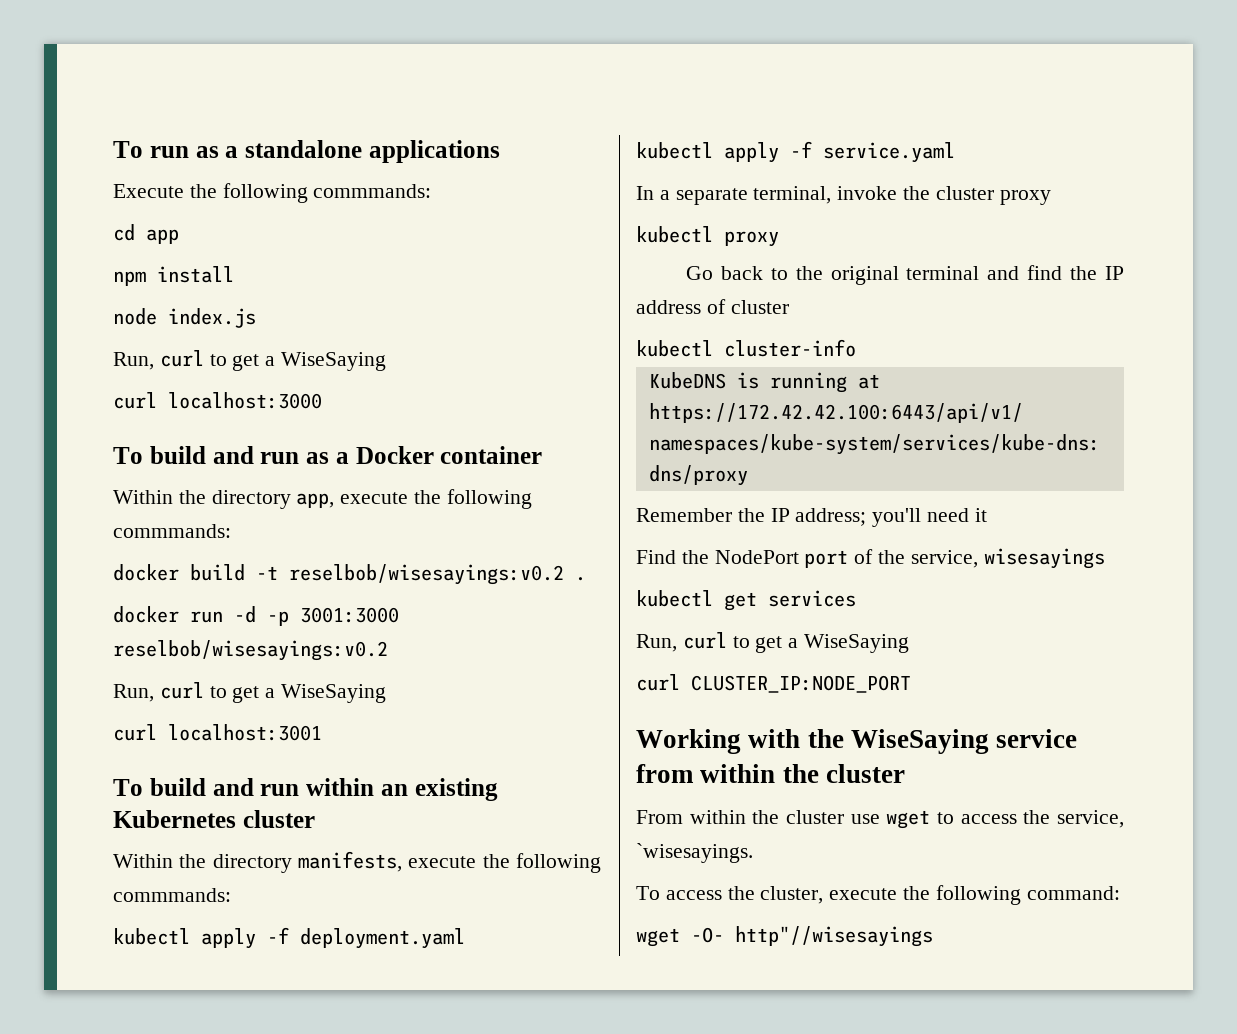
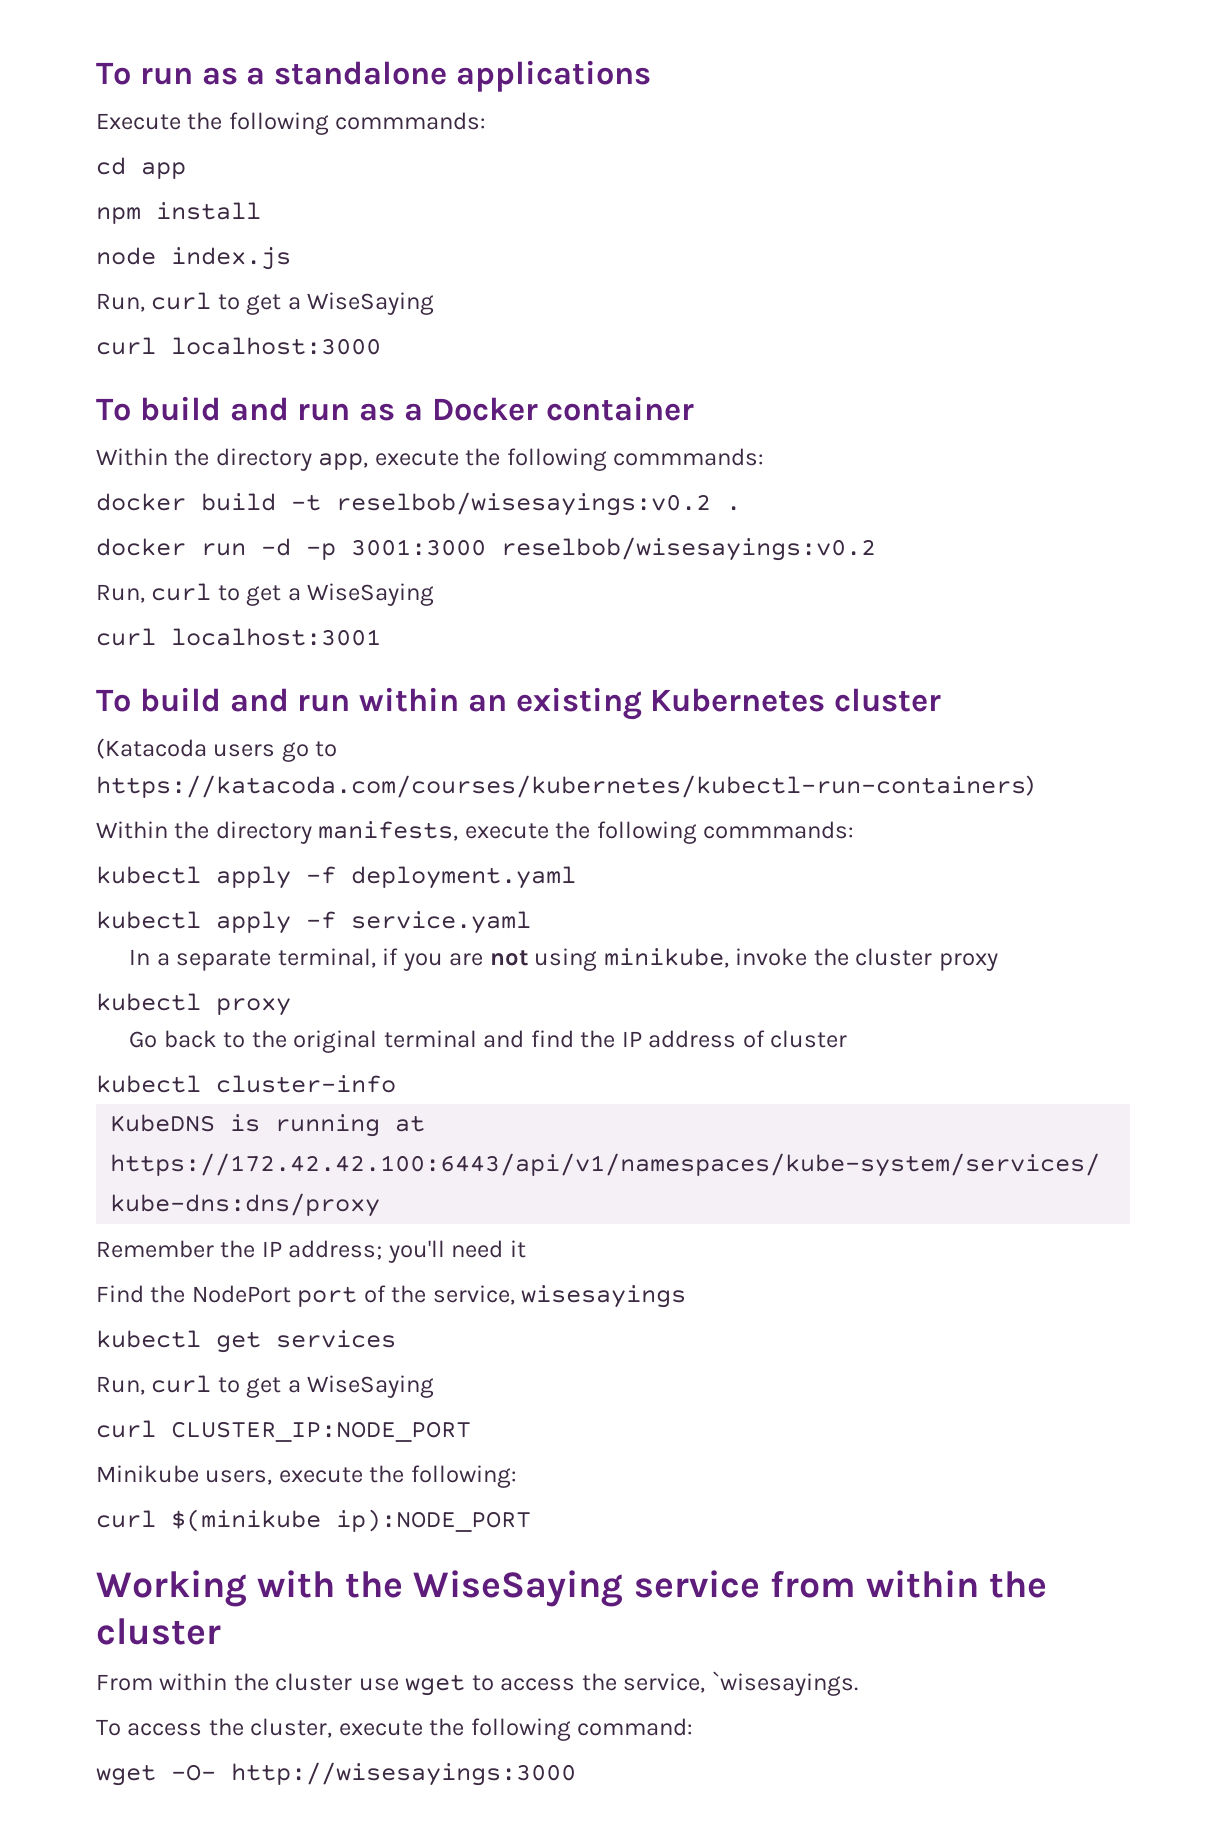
+ (Katacoda users go to https://katacoda.com/courses/kubernetes/kubectl-run-containers)
- In a separate terminal, invoke the cluster proxy
+ In a separate terminal, if you are not using minikube, invoke the cluster proxy
+ Minikube users, execute the following:
+ curl $(minikube ip):NODE_PORT
- wget -O- http"//wisesayings
+ wget -O- http://wisesayings:3000

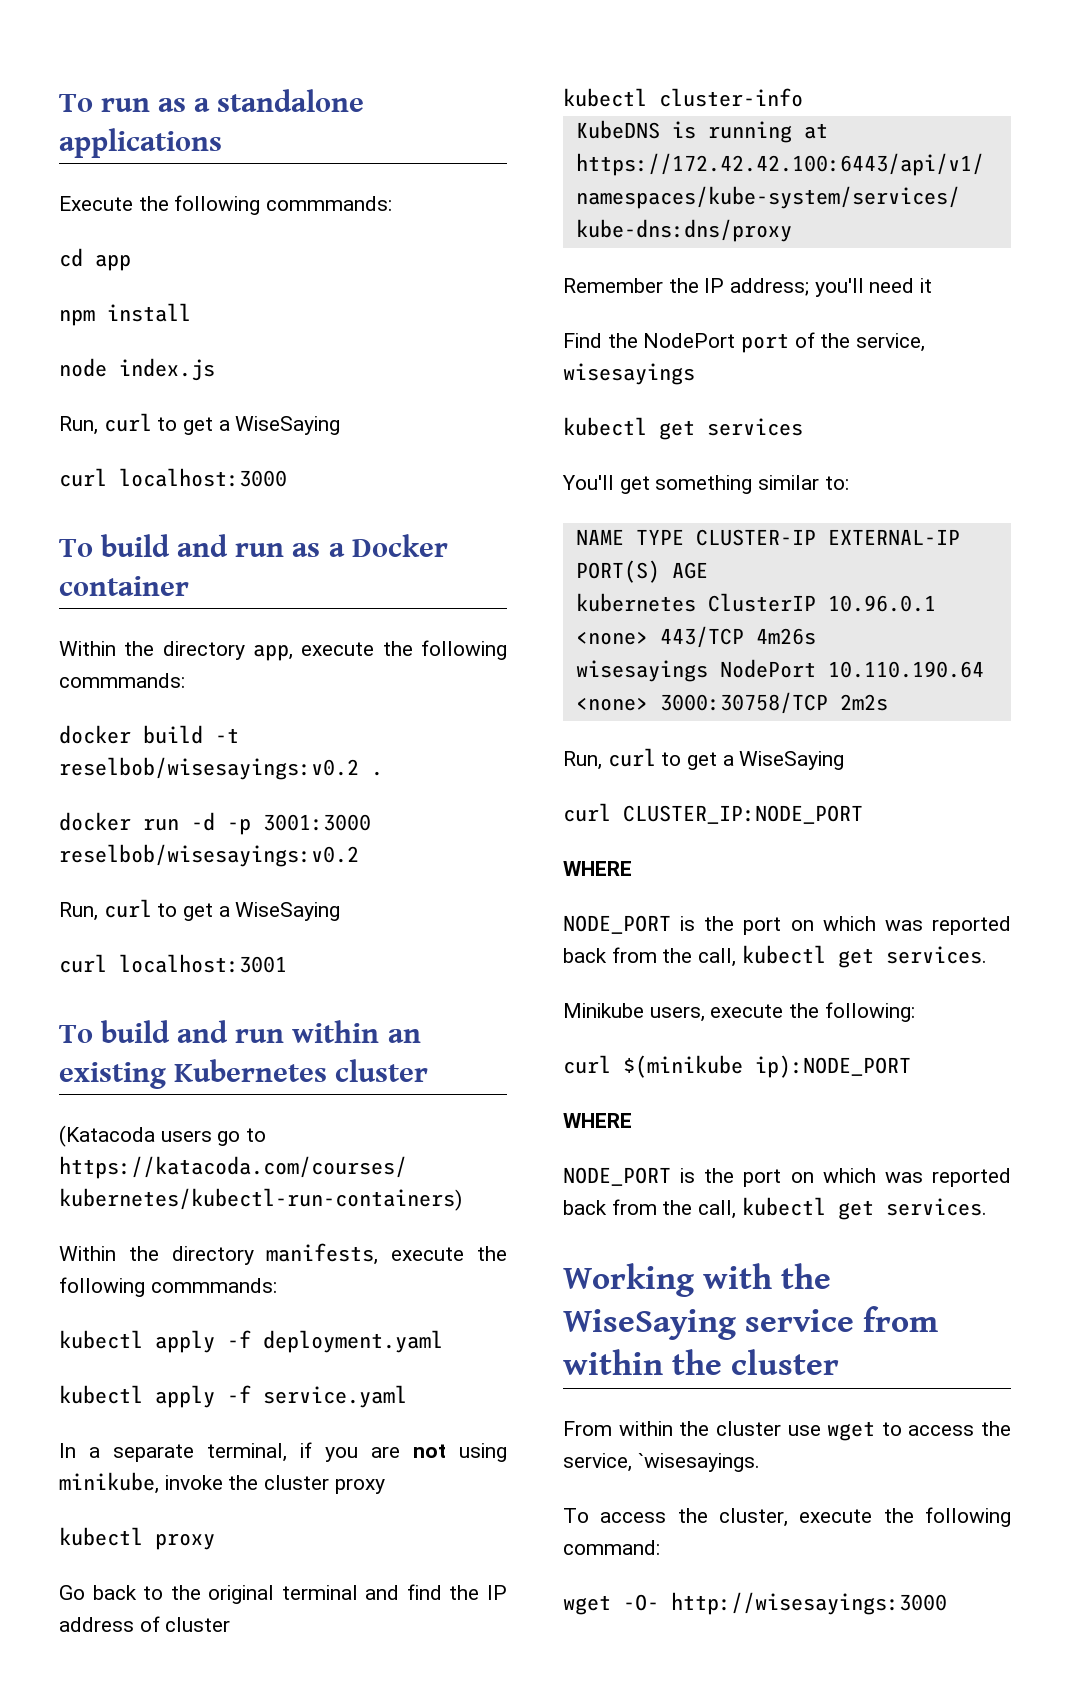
+ You'll get something similar to:
+ NAME TYPE CLUSTER-IP EXTERNAL-IP PORT(S) AGE
+ kubernetes ClusterIP 10.96.0.1 <none> 443/TCP 4m26s
+ wisesayings NodePort 10.110.190.64 <none> 3000:30758/TCP 2m2s
  curl CLUSTER_IP:NODE_PORT
+ WHERE
+ NODE_PORT is the port on which was reported back from the call, kubectl get services.
  curl $(minikube ip):NODE_PORT
+ WHERE
+ NODE_PORT is the port on which was reported back from the call, kubectl get services.

